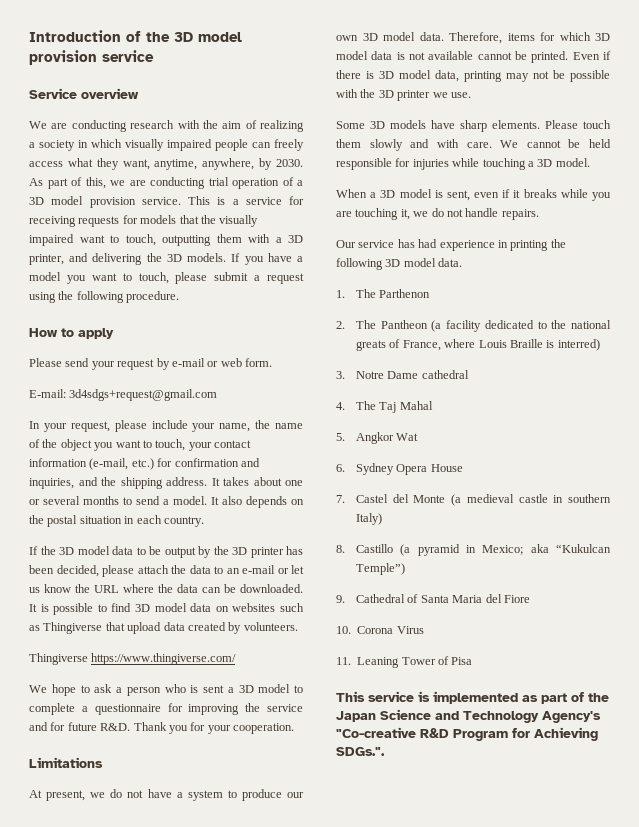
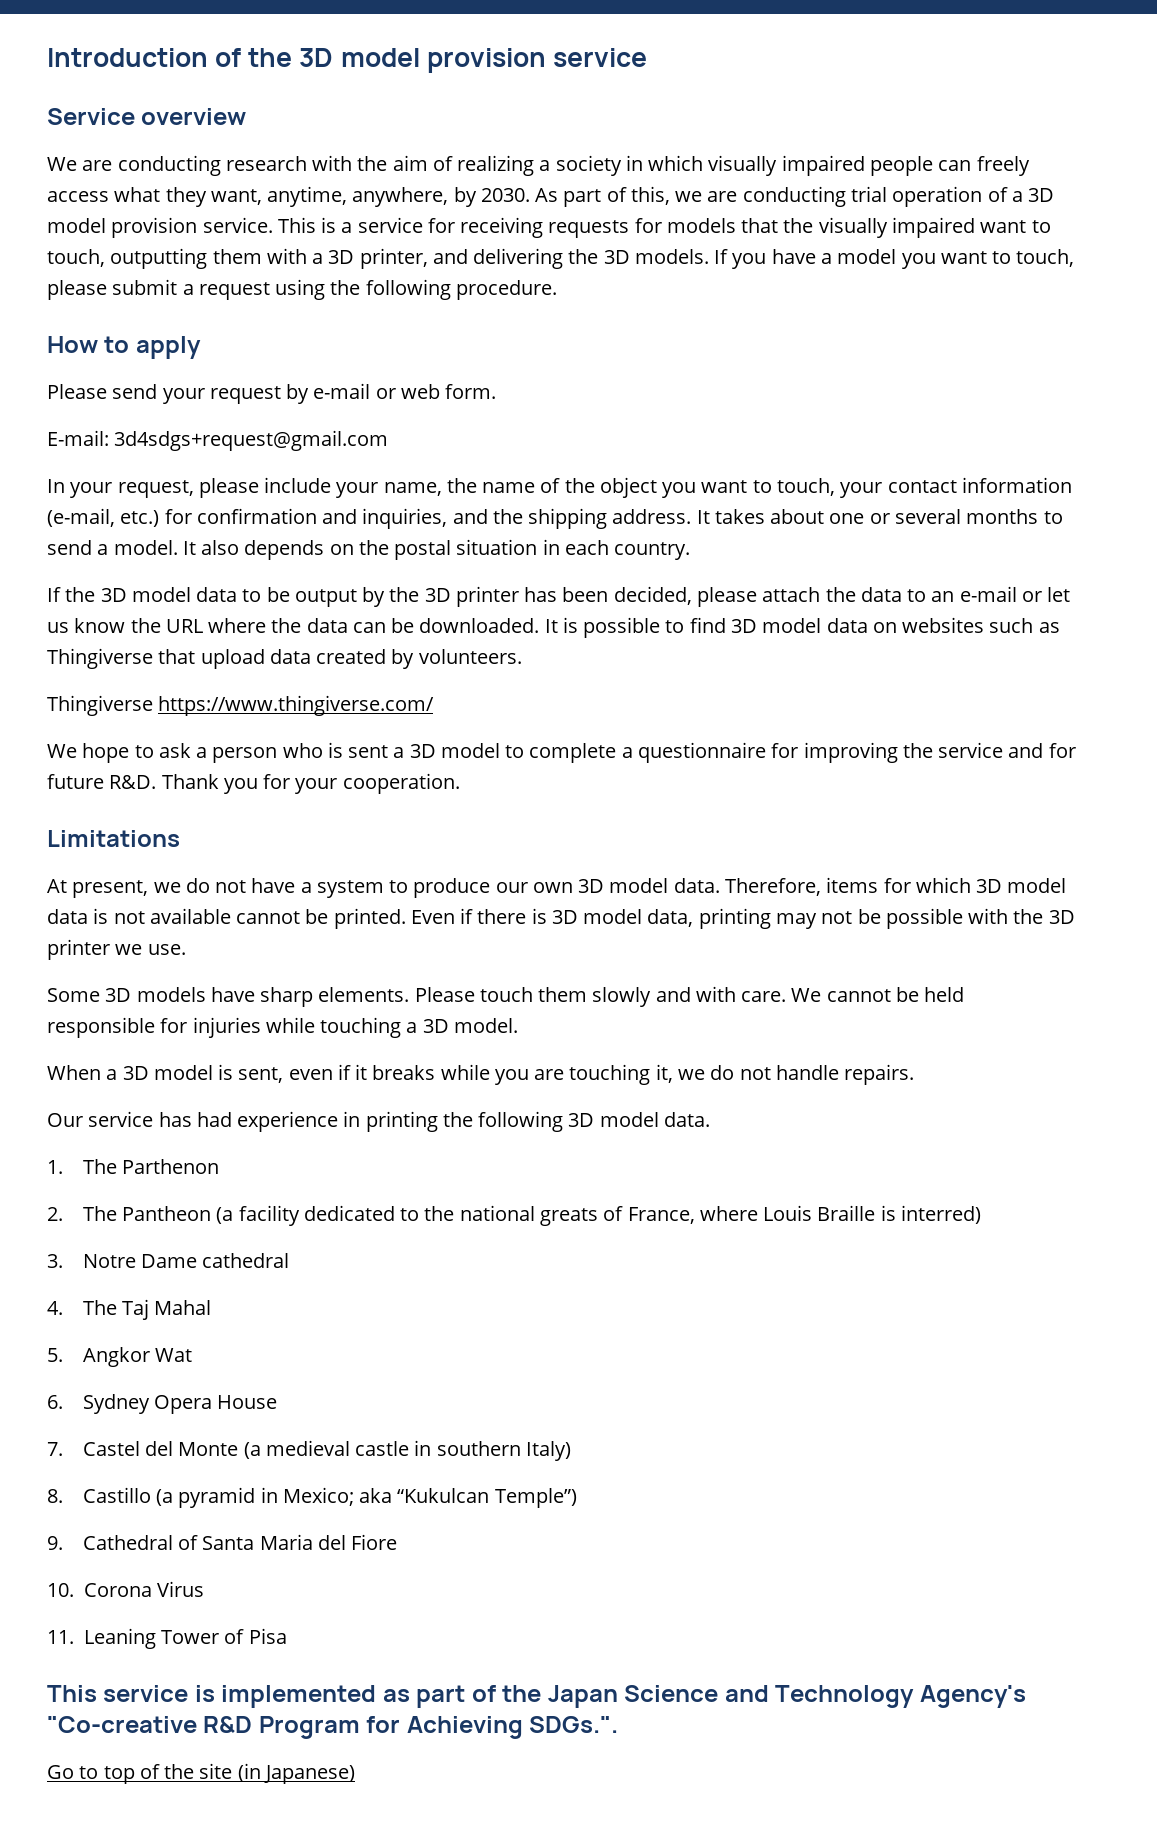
+ Go to top of the site (in Japanese)

